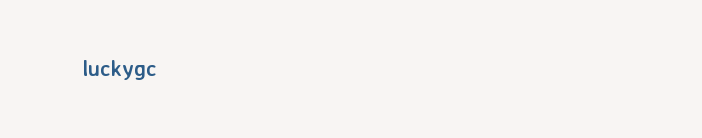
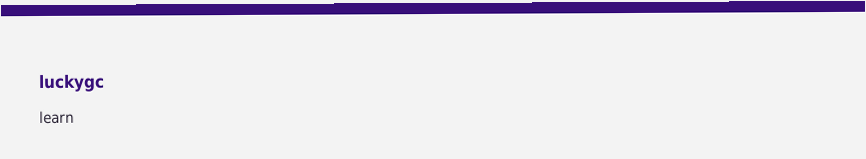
+ learn

